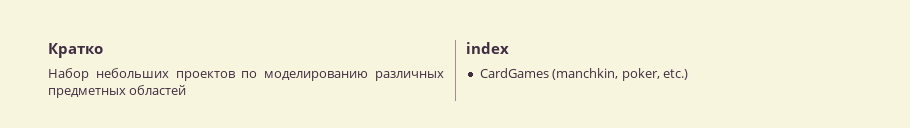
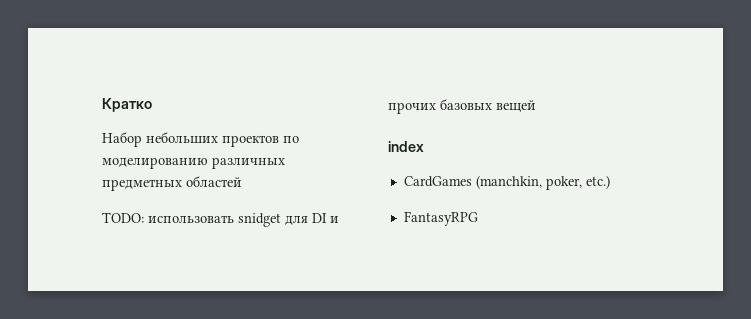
+ TODO: использовать snidget для DI и прочих базовых вещей
+ FantasyRPG

